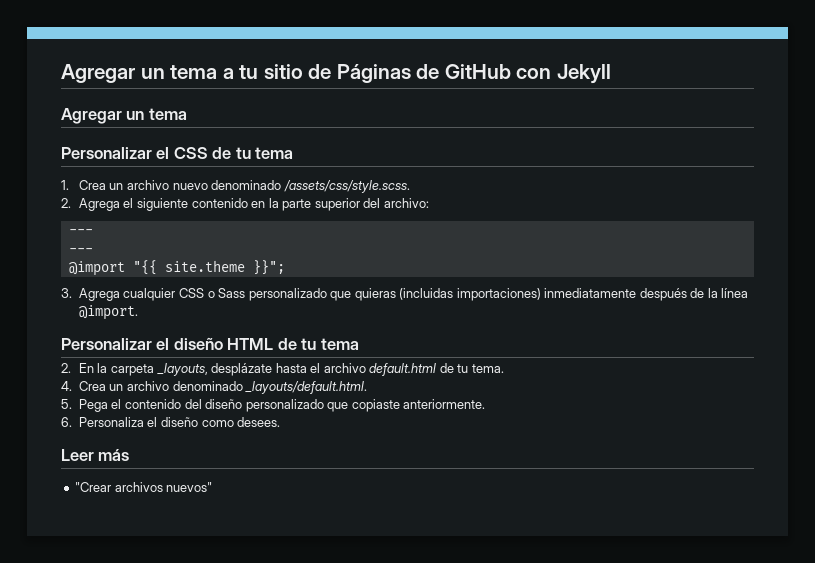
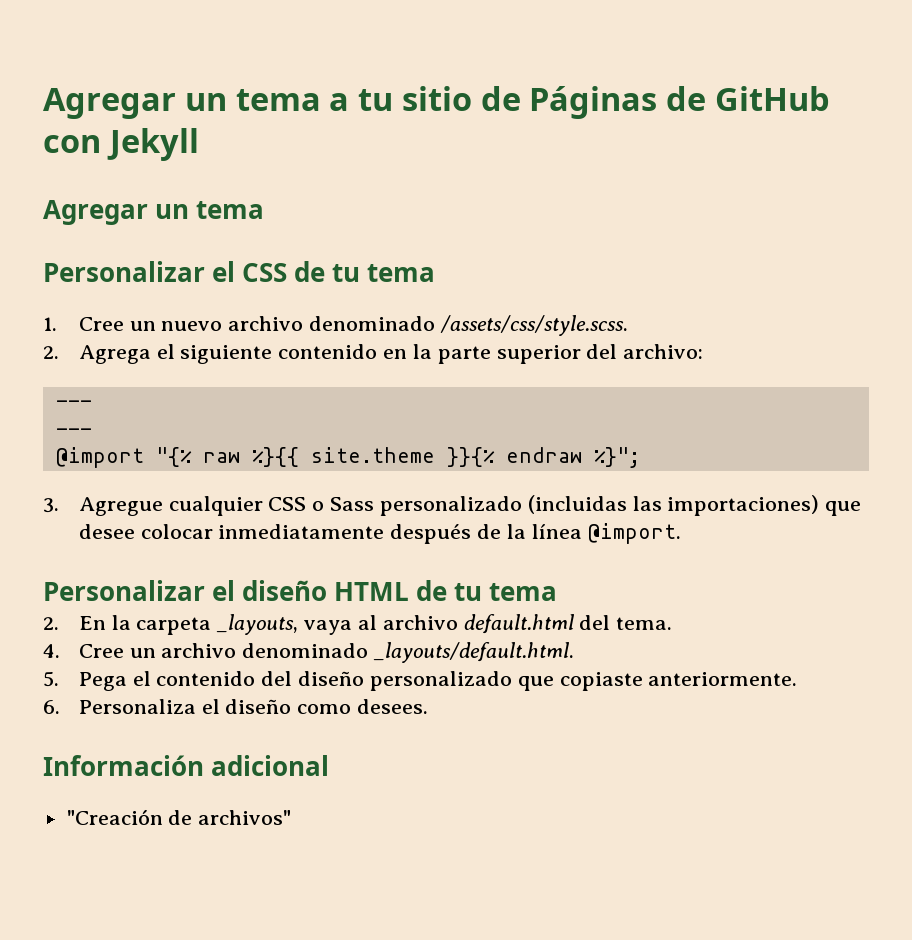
- 1. Crea un archivo nuevo denominado /assets/css/style.scss.
+ 1. Cree un nuevo archivo denominado /assets/css/style.scss.
- @import "{{ site.theme }}";
+ @import "{% raw %}{{ site.theme }}{% endraw %}";
- 3. Agrega cualquier CSS o Sass personalizado que quieras (incluidas importaciones) inmediatamente después de la línea @import.
+ 3. Agregue cualquier CSS o Sass personalizado (incluidas las importaciones) que desee colocar inmediatamente después de la línea @import.
- 2. En la carpeta _layouts, desplázate hasta el archivo default.html de tu tema.
+ 2. En la carpeta _layouts, vaya al archivo default.html del tema.
- 4. Crea un archivo denominado _layouts/default.html.
+ 4. Cree un archivo denominado _layouts/default.html.
- Leer más
- "Crear archivos nuevos"
+ Información adicional
+ "Creación de archivos"

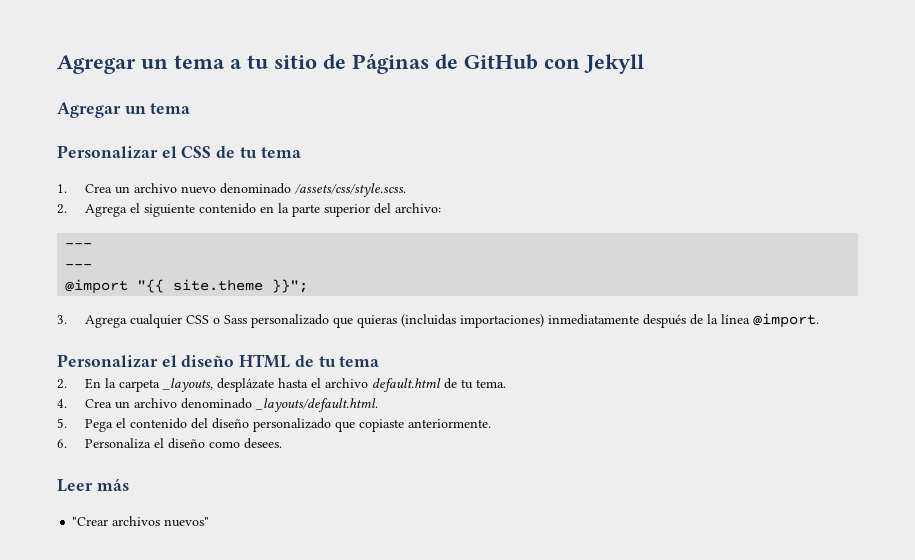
- 1. Cree un nuevo archivo denominado /assets/css/style.scss.
+ 1. Crea un archivo nuevo denominado /assets/css/style.scss.
- @import "{% raw %}{{ site.theme }}{% endraw %}";
+ @import "{{ site.theme }}";
- 3. Agregue cualquier CSS o Sass personalizado (incluidas las importaciones) que desee colocar inmediatamente después de la línea @import.
+ 3. Agrega cualquier CSS o Sass personalizado que quieras (incluidas importaciones) inmediatamente después de la línea @import.
- 2. En la carpeta _layouts, vaya al archivo default.html del tema.
+ 2. En la carpeta _layouts, desplázate hasta el archivo default.html de tu tema.
- 4. Cree un archivo denominado _layouts/default.html.
+ 4. Crea un archivo denominado _layouts/default.html.
- Información adicional
- "Creación de archivos"
+ Leer más
+ "Crear archivos nuevos"

